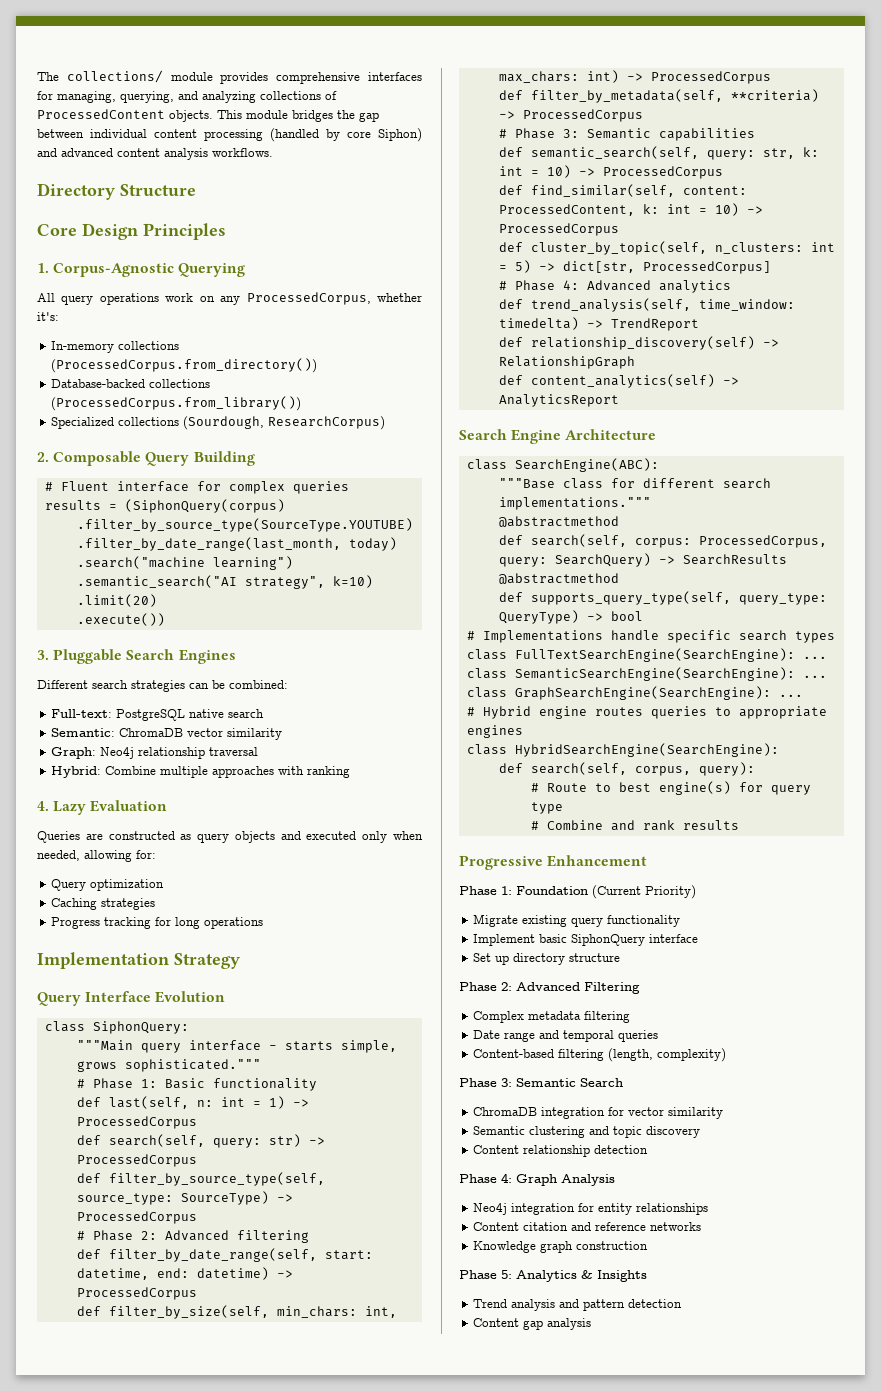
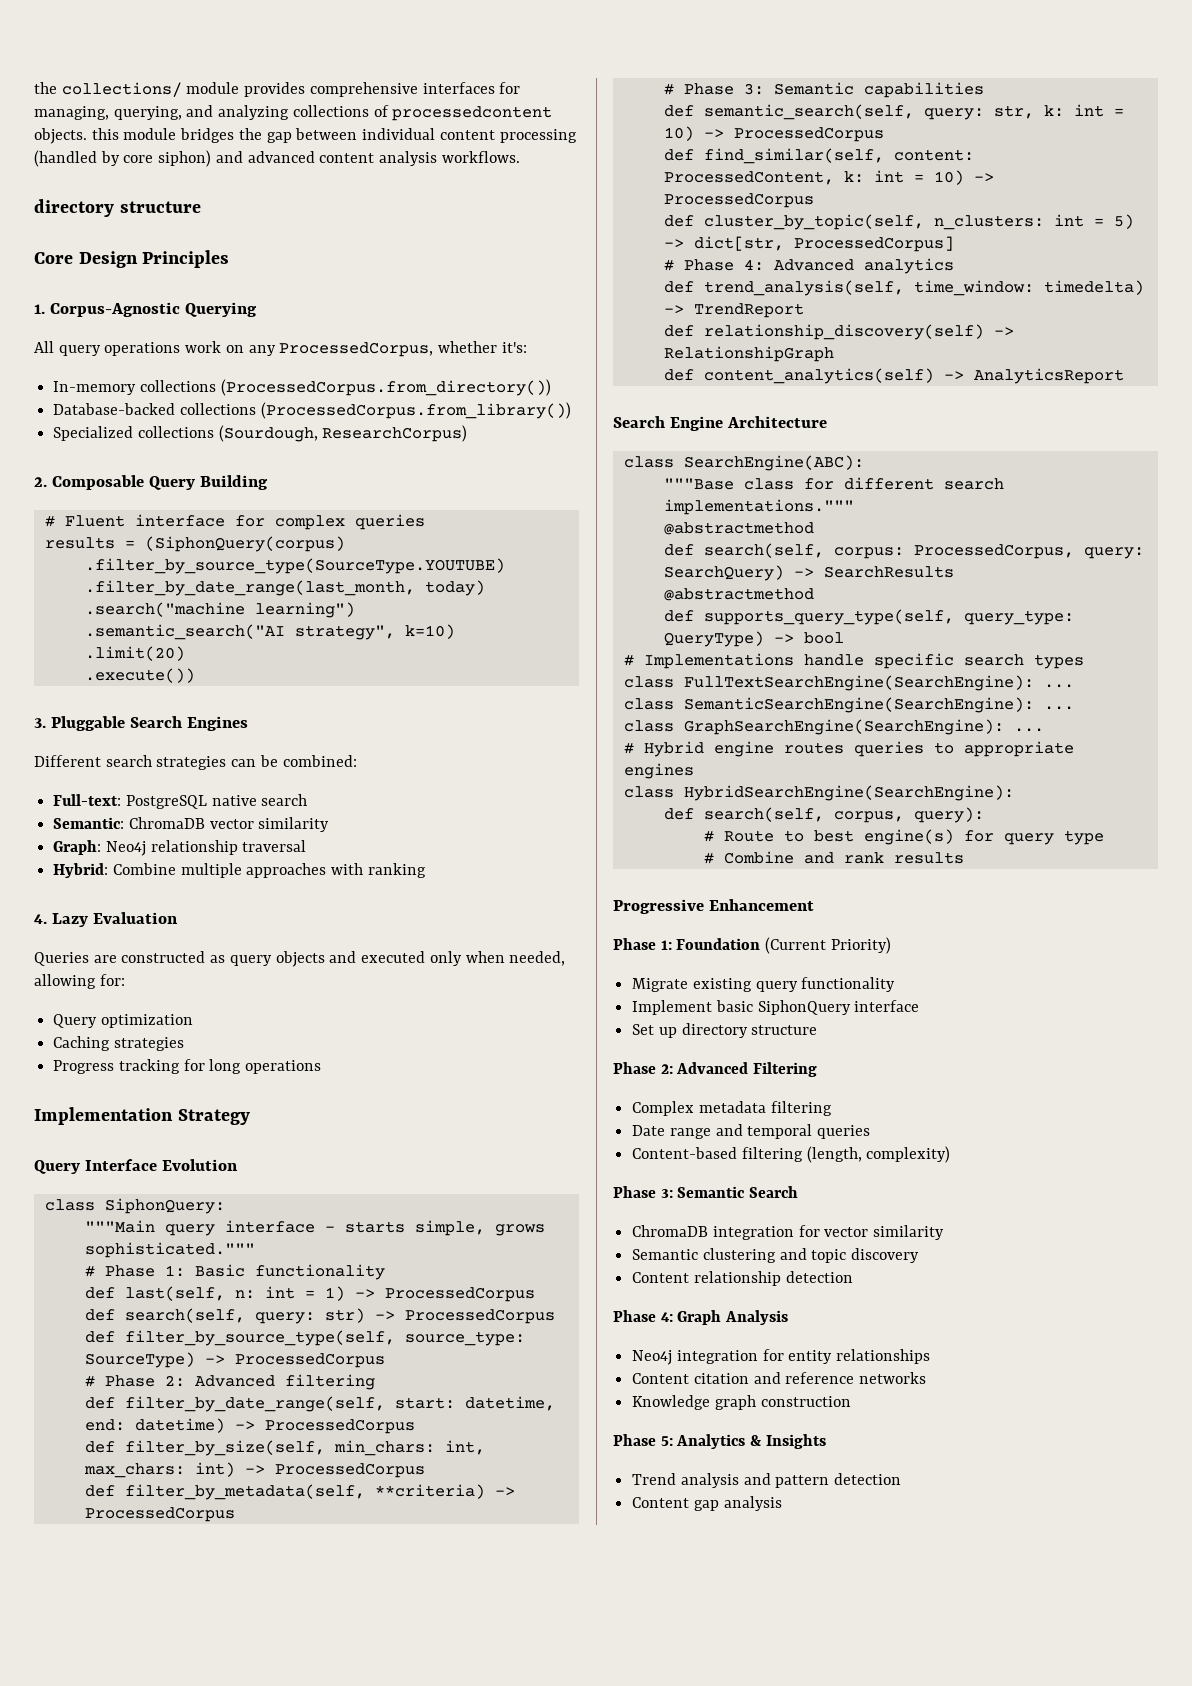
- The collections/ module provides comprehensive interfaces for managing, querying, and analyzing collections of ProcessedContent objects. This module bridges the gap between individual content processing (handled by core Siphon) and advanced content analysis workflows.
- Directory Structure
+ the collections/ module provides comprehensive interfaces for managing, querying, and analyzing collections of processedcontent objects. this module bridges the gap between individual content processing (handled by core siphon) and advanced content analysis workflows.
+ directory structure

